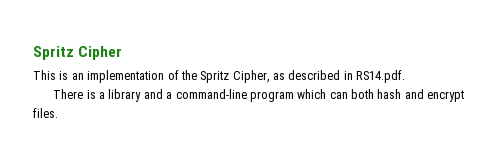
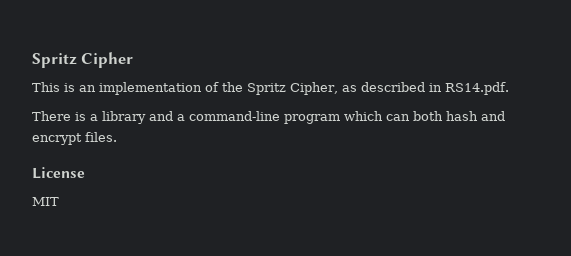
+ License
+ MIT

